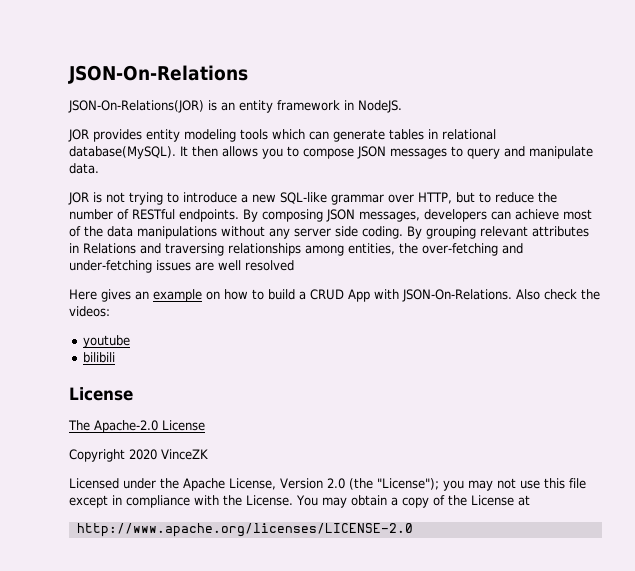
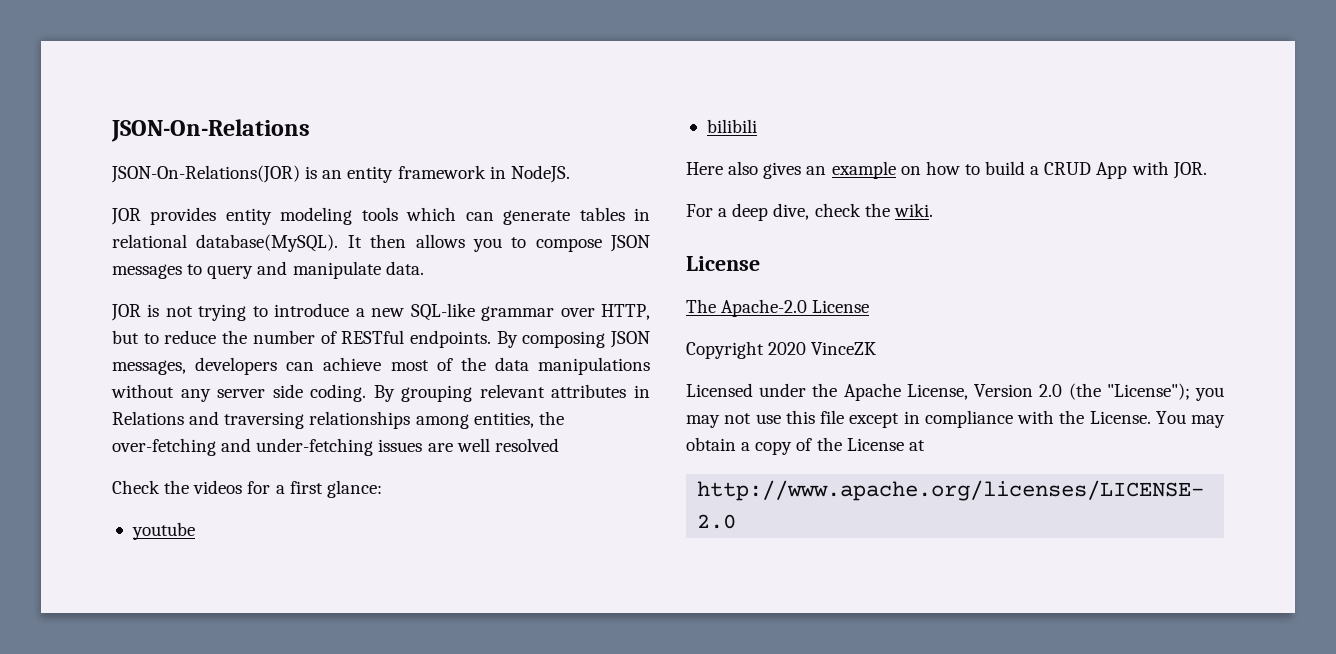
+ Check the videos for a first glance:
+ youtube
+ bilibili
- Here gives an example on how to build a CRUD App with JSON-On-Relations. Also check the videos:
- youtube
- bilibili
+ Here also gives an example on how to build a CRUD App with JOR.
+ For a deep dive, check the wiki.

